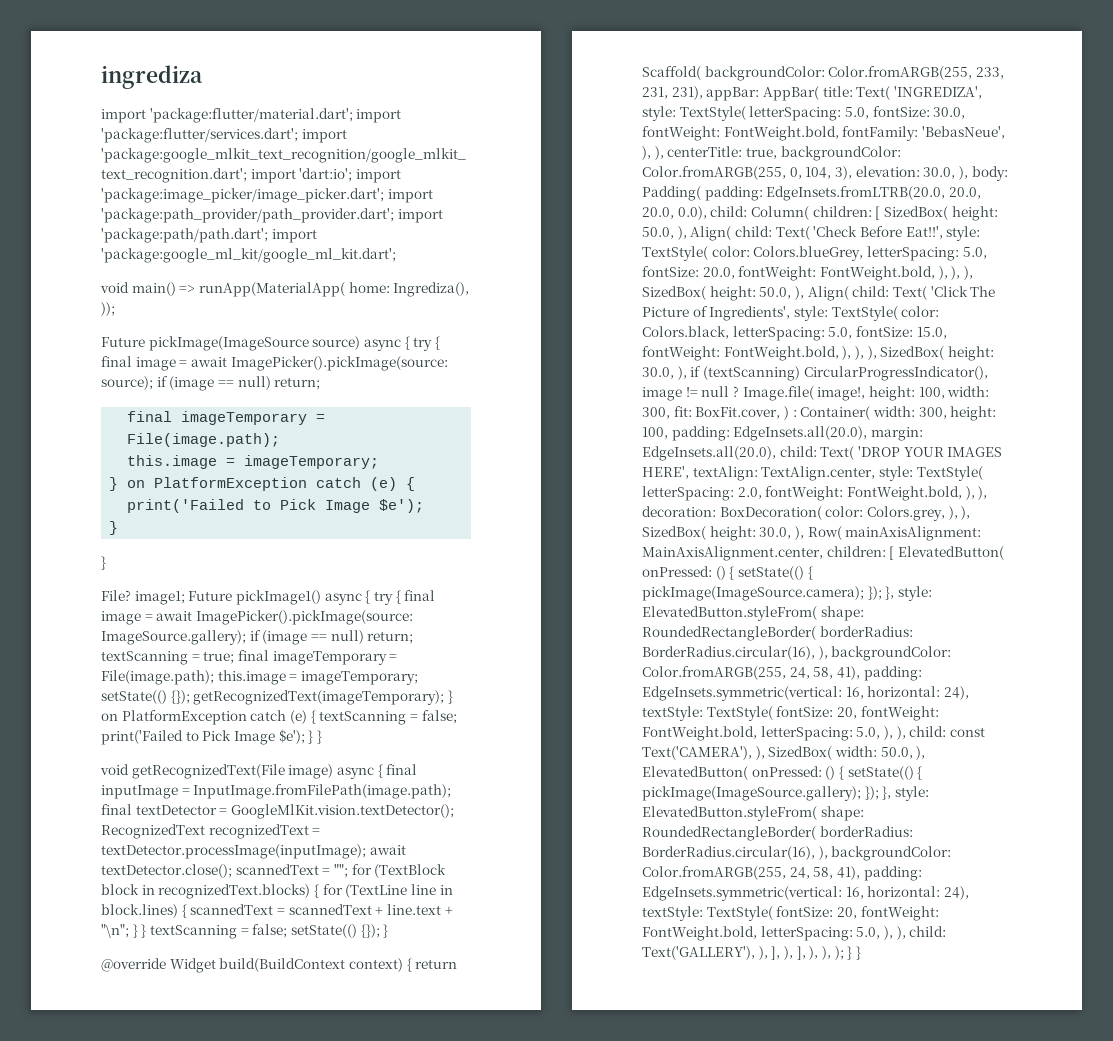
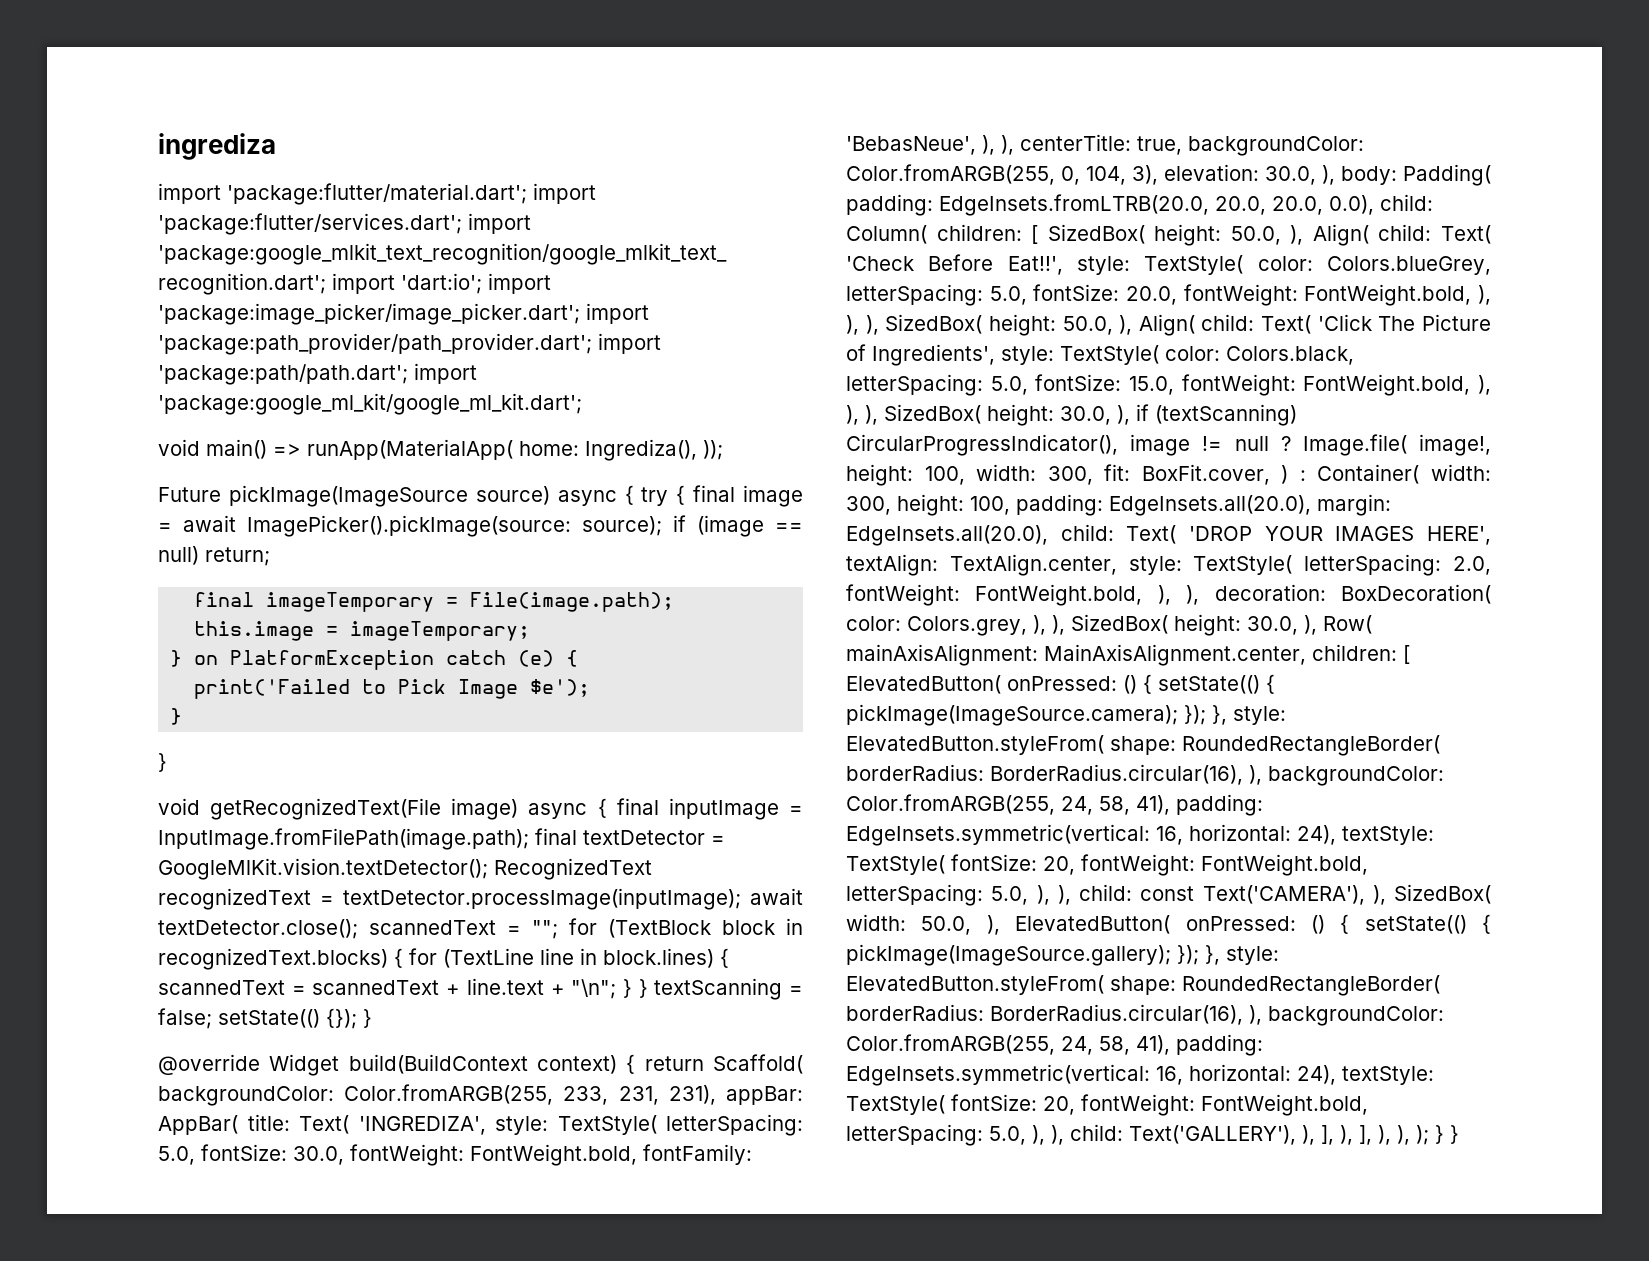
- File? image1; Future pickImage1() async { try { final image = await ImagePicker().pickImage(source: ImageSource.gallery); if (image == null) return; textScanning = true; final imageTemporary = File(image.path); this.image = imageTemporary; setState(() {}); getRecognizedText(imageTemporary); } on PlatformException catch (e) { textScanning = false; print('Failed to Pick Image $e'); } }

